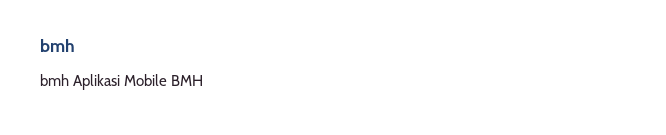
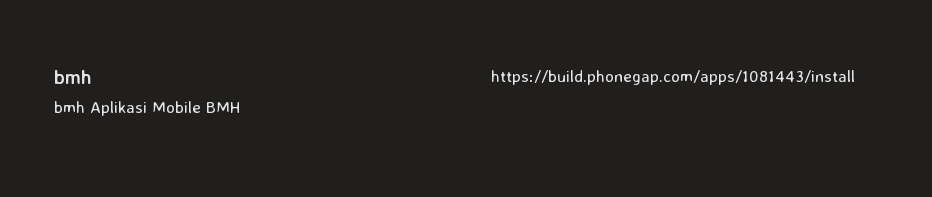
- bmh Aplikasi Mobile BMH
+ bmh Aplikasi Mobile BMH https://build.phonegap.com/apps/1081443/install

